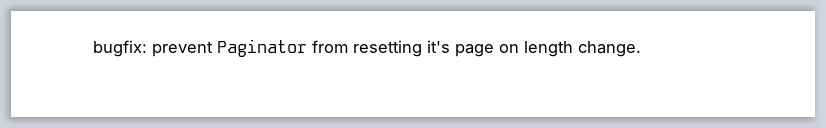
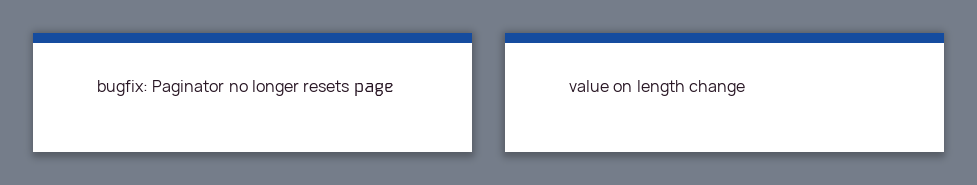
- bugfix: prevent Paginator from resetting it's page on length change.
+ bugfix: Paginator no longer resets page value on length change

